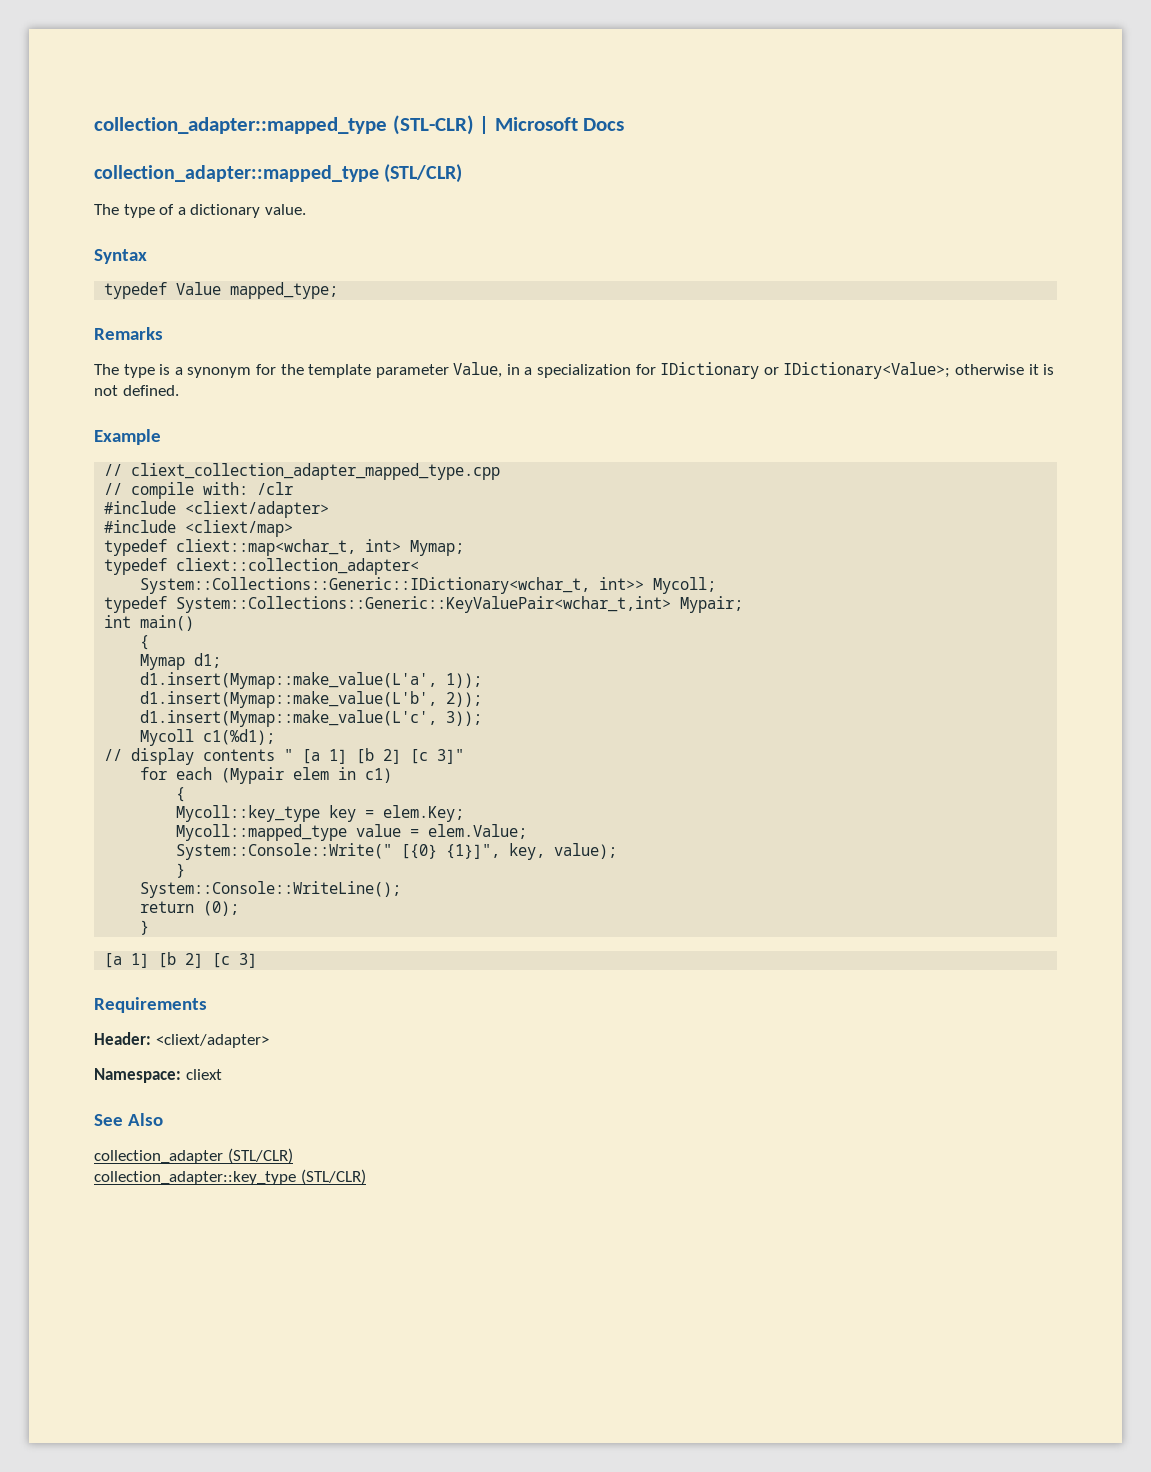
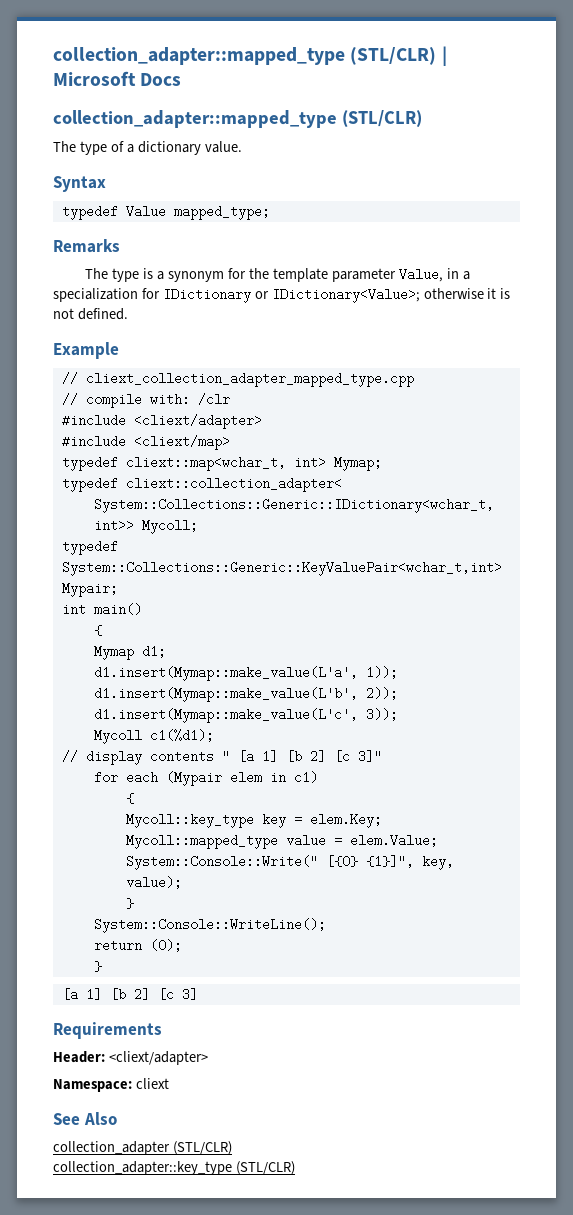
- collection_adapter::mapped_type (STL-CLR) | Microsoft Docs
+ collection_adapter::mapped_type (STL/CLR) | Microsoft Docs

